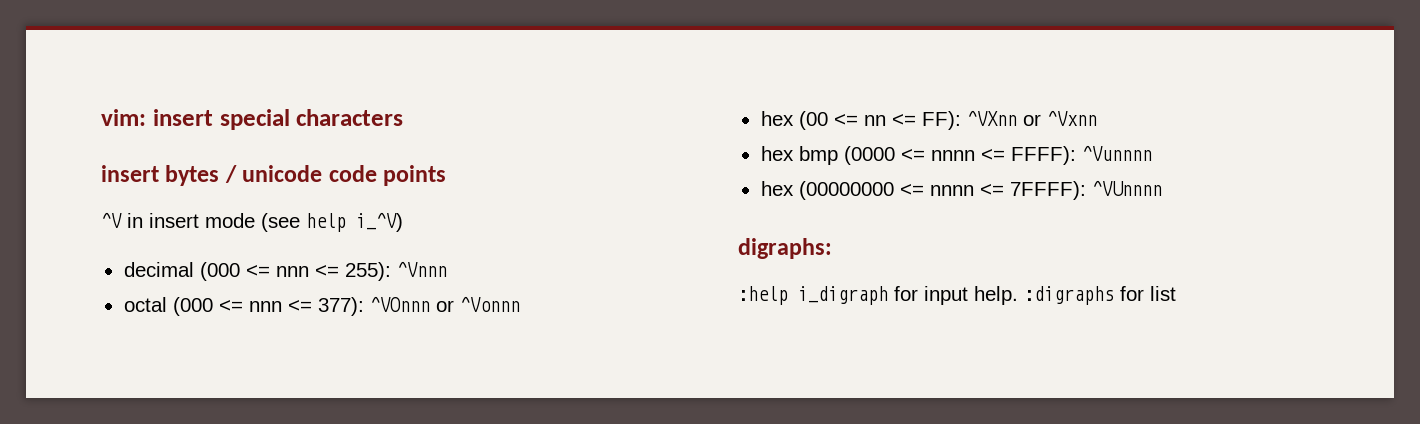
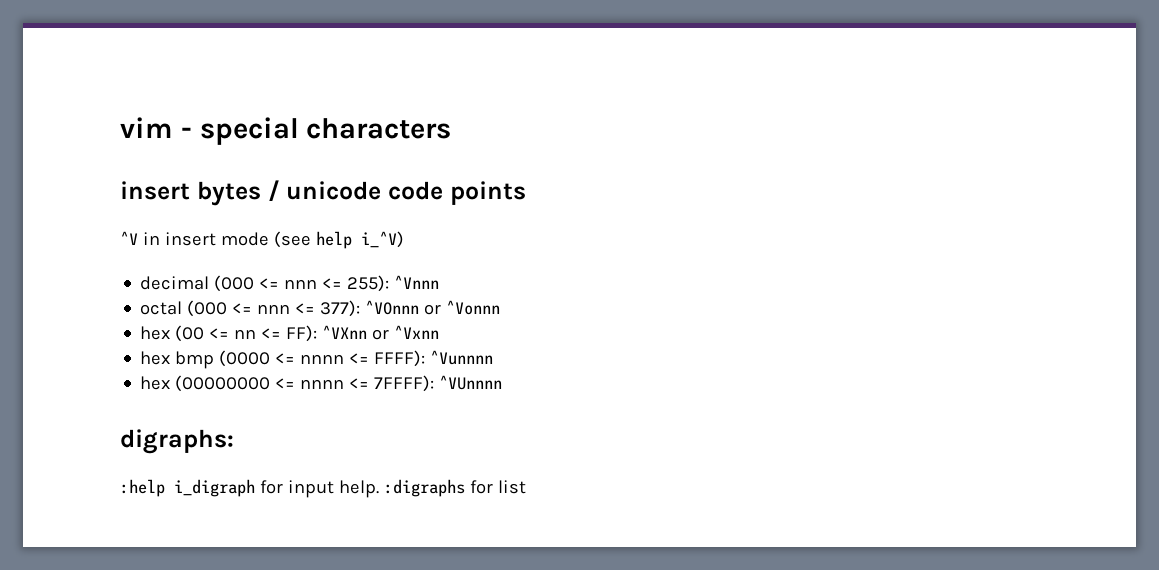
- vim: insert special characters
+ vim - special characters

